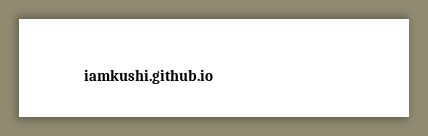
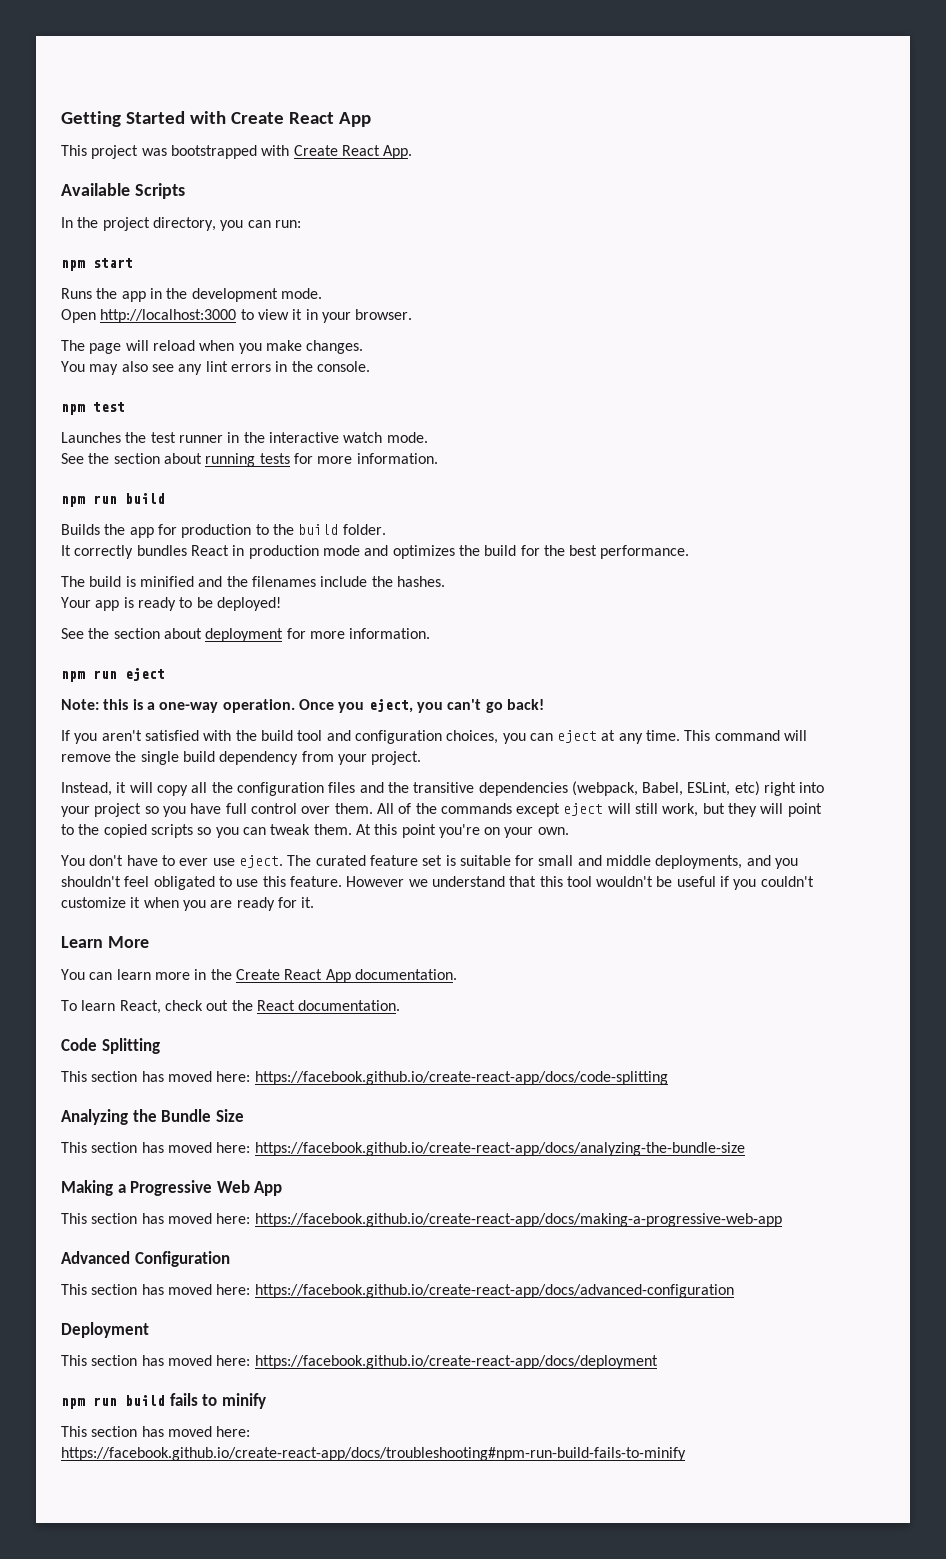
- iamkushi.github.io
+ Getting Started with Create React App
+ This project was bootstrapped with Create React App.
+ Available Scripts
+ In the project directory, you can run:
+ npm start
+ Runs the app in the development mode.
+ Open http://localhost:3000 to view it in your browser.
+ The page will reload when you make changes.
+ You may also see any lint errors in the console.
+ npm test
+ Launches the test runner in the interactive watch mode.
+ See the section about running tests for more information.
+ npm run build
+ Builds the app for production to the build folder.
+ It correctly bundles React in production mode and optimizes the build for the best performance.
+ The build is minified and the filenames include the hashes.
+ Your app is ready to be deployed!
+ See the section about deployment for more information.
+ npm run eject
+ Note: this is a one-way operation. Once you eject, you can't go back!
+ If you aren't satisfied with the build tool and configuration choices, you can eject at any time. This command will remove the single build dependency from your project.
+ Instead, it will copy all the configuration files and the transitive dependencies (webpack, Babel, ESLint, etc) right into your project so you have full control over them. All of the commands except eject will still work, but they will point to the copied scripts so you can tweak them. At this point you're on your own.
+ You don't have to ever use eject. The curated feature set is suitable for small and middle deployments, and you shouldn't feel obligated to use this feature. However we understand that this tool wouldn't be useful if you couldn't customize it when you are ready for it.
+ Learn More
+ You can learn more in the Create React App documentation.
+ To learn React, check out the React documentation.
+ Code Splitting
+ This section has moved here: https://facebook.github.io/create-react-app/docs/code-splitting
+ Analyzing the Bundle Size
+ This section has moved here: https://facebook.github.io/create-react-app/docs/analyzing-the-bundle-size
+ Making a Progressive Web App
+ This section has moved here: https://facebook.github.io/create-react-app/docs/making-a-progressive-web-app
+ Advanced Configuration
+ This section has moved here: https://facebook.github.io/create-react-app/docs/advanced-configuration
+ Deployment
+ This section has moved here: https://facebook.github.io/create-react-app/docs/deployment
+ npm run build fails to minify
+ This section has moved here: https://facebook.github.io/create-react-app/docs/troubleshooting#npm-run-build-fails-to-minify

